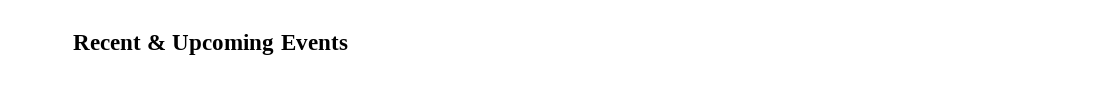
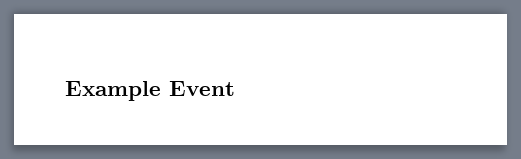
- Recent & Upcoming Events
+ Example Event

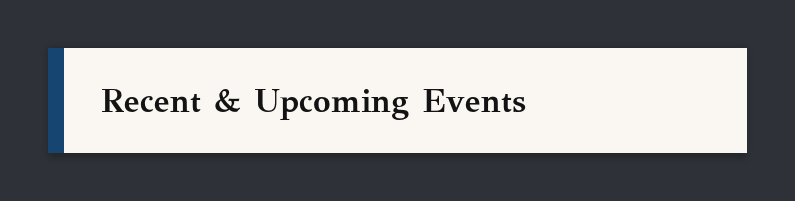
- Example Event
+ Recent & Upcoming Events

